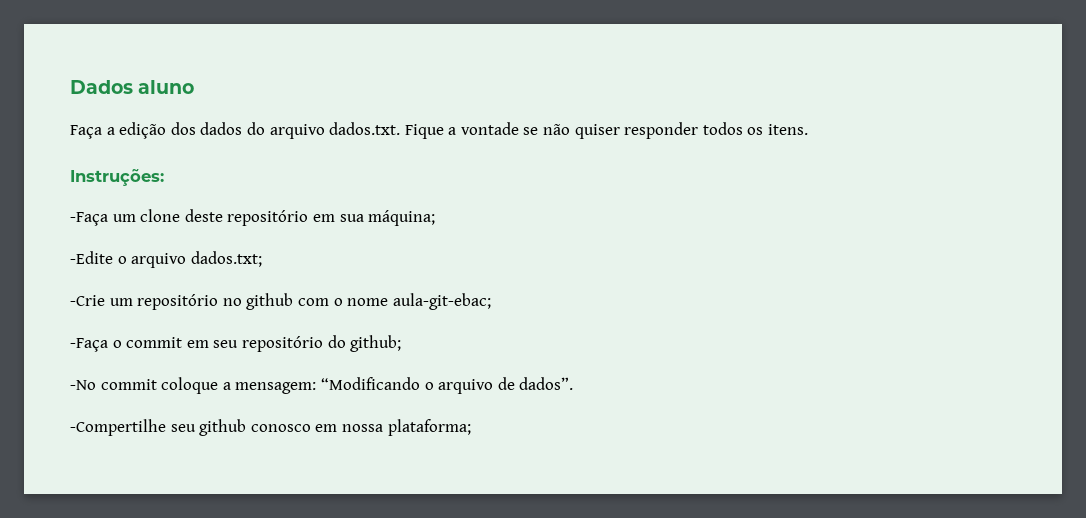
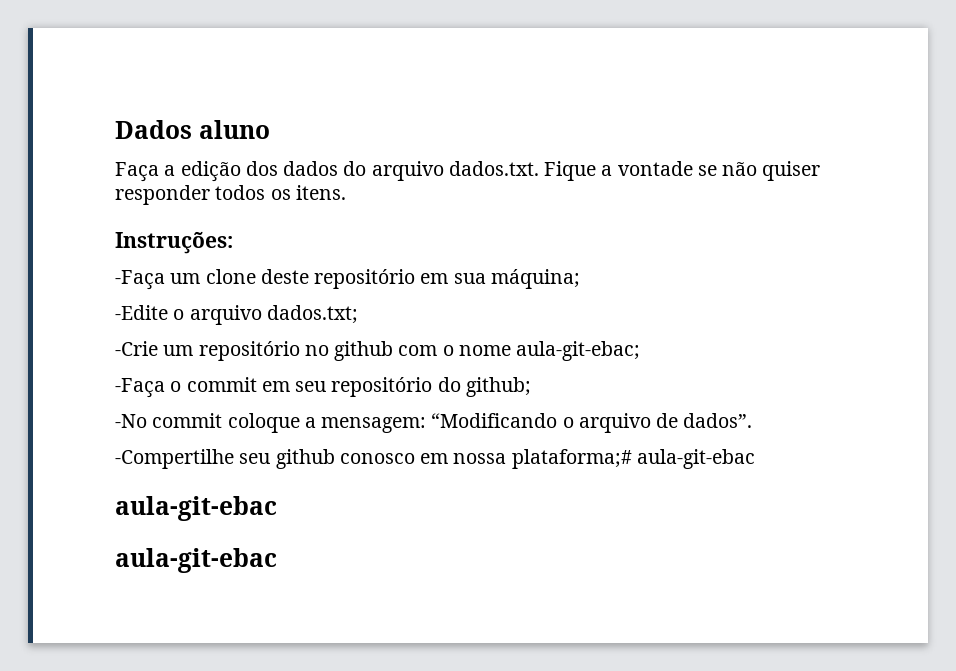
- -Compertilhe seu github conosco em nossa plataforma;
+ -Compertilhe seu github conosco em nossa plataforma;# aula-git-ebac
+ aula-git-ebac
+ aula-git-ebac

